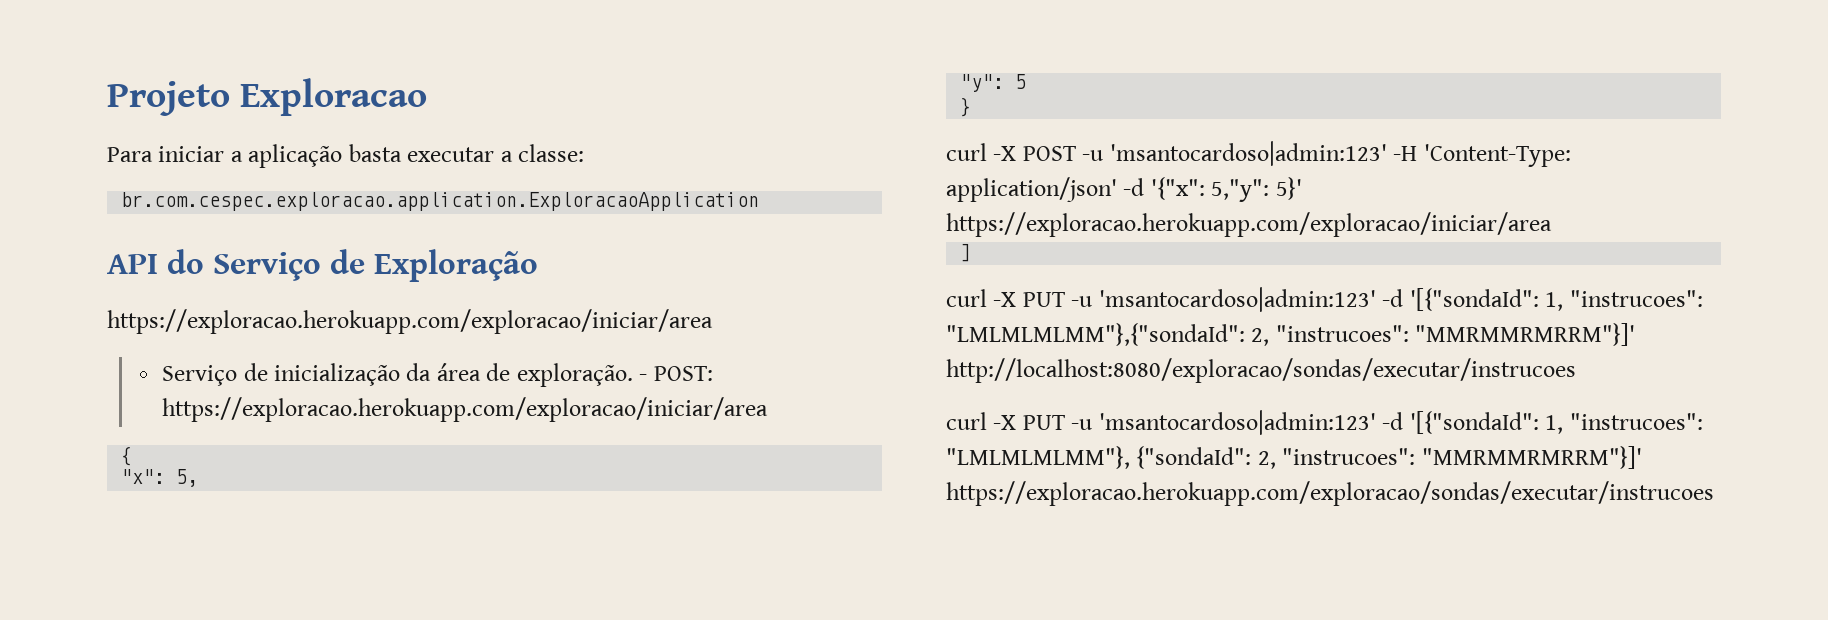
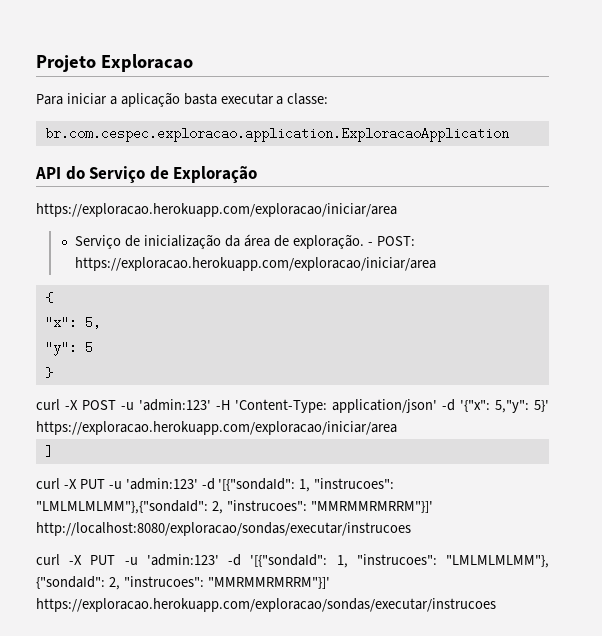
- curl -X POST -u 'msantocardoso|admin:123' -H 'Content-Type: application/json' -d '{"x": 5,"y": 5}' https://exploracao.herokuapp.com/exploracao/iniciar/area
+ curl -X POST -u 'admin:123' -H 'Content-Type: application/json' -d '{"x": 5,"y": 5}' https://exploracao.herokuapp.com/exploracao/iniciar/area
- curl -X PUT -u 'msantocardoso|admin:123' -d '[{"sondaId": 1, "instrucoes": "LMLMLMLMM"},{"sondaId": 2, "instrucoes": "MMRMMRMRRM"}]' http://localhost:8080/exploracao/sondas/executar/instrucoes
+ curl -X PUT -u 'admin:123' -d '[{"sondaId": 1, "instrucoes": "LMLMLMLMM"},{"sondaId": 2, "instrucoes": "MMRMMRMRRM"}]' http://localhost:8080/exploracao/sondas/executar/instrucoes
- curl -X PUT -u 'msantocardoso|admin:123' -d '[{"sondaId": 1, "instrucoes": "LMLMLMLMM"}, {"sondaId": 2, "instrucoes": "MMRMMRMRRM"}]' https://exploracao.herokuapp.com/exploracao/sondas/executar/instrucoes
+ curl -X PUT -u 'admin:123' -d '[{"sondaId": 1, "instrucoes": "LMLMLMLMM"}, {"sondaId": 2, "instrucoes": "MMRMMRMRRM"}]' https://exploracao.herokuapp.com/exploracao/sondas/executar/instrucoes

